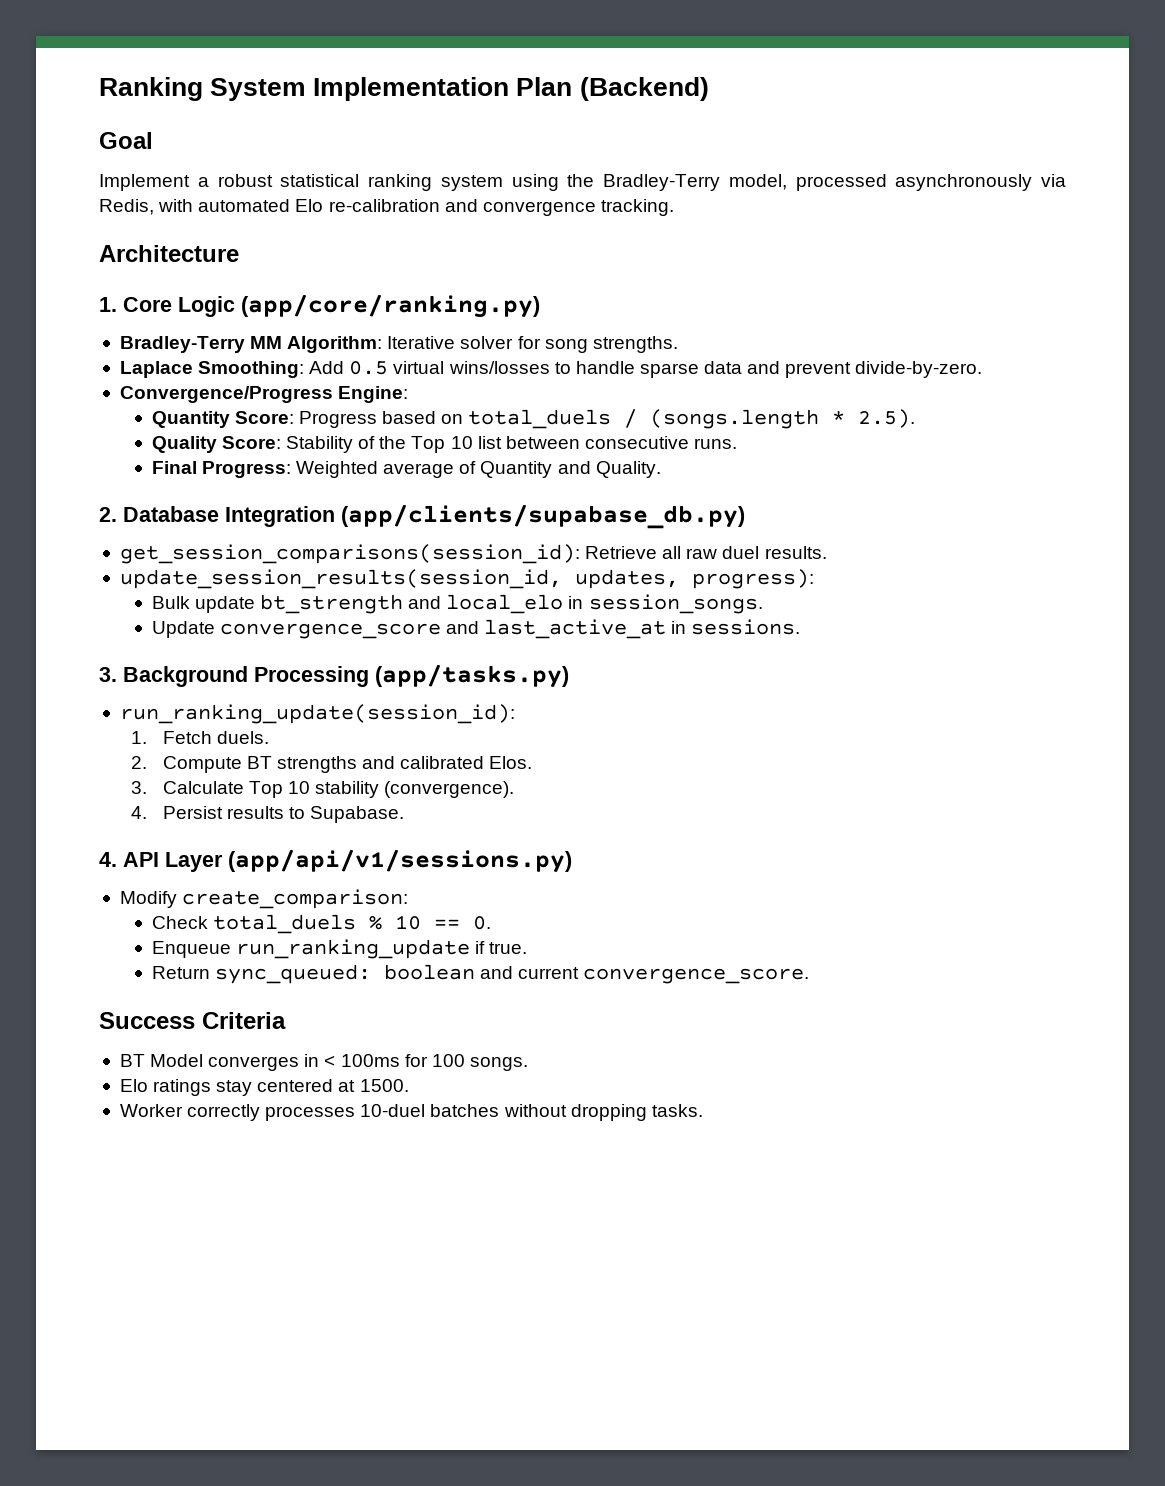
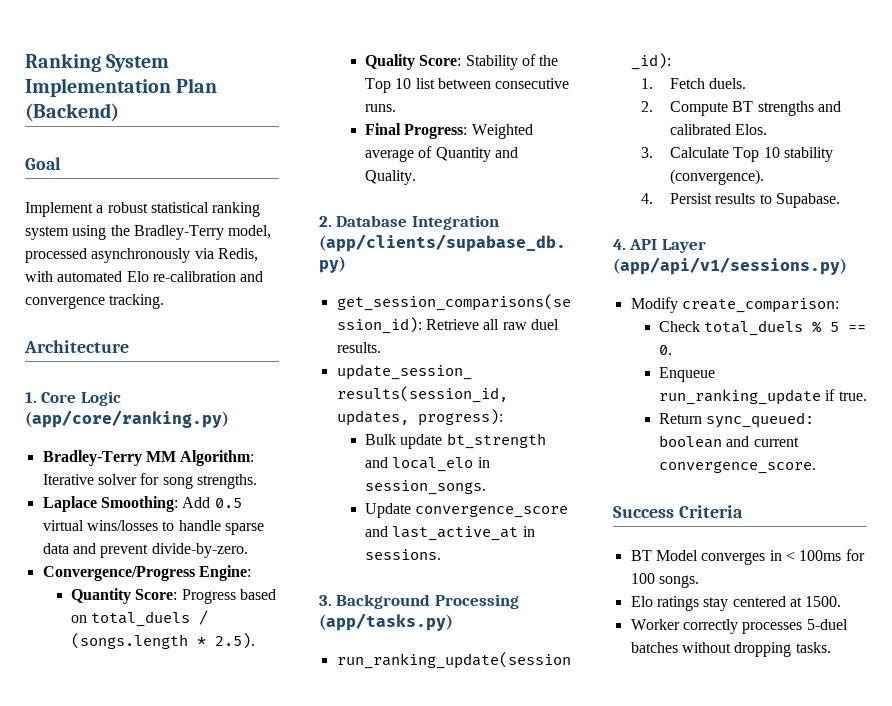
- Check total_duels % 10 == 0.
+ Check total_duels % 5 == 0.
- Worker correctly processes 10-duel batches without dropping tasks.
+ Worker correctly processes 5-duel batches without dropping tasks.

